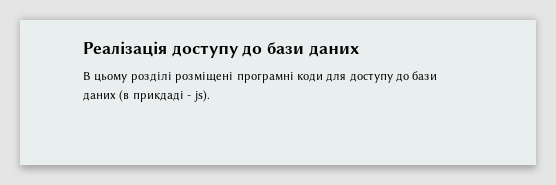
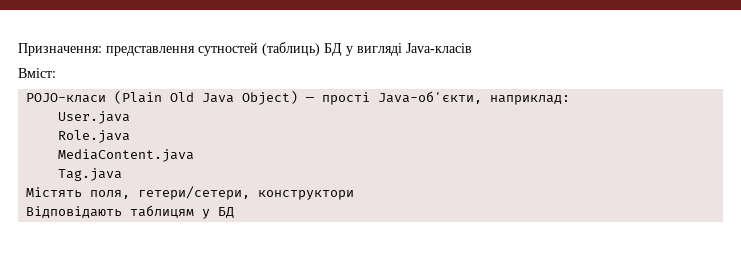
- Реалізація доступу до бази даних
- В цьому розділі розміщені програмні коди для доступу до бази даних (в прикдаді - js).
+ Призначення: представлення сутностей (таблиць) БД у вигляді Java-класів
+ Вміст:
+ POJO-класи (Plain Old Java Object) — прості Java-обʼєкти, наприклад:
+ User.java
+ Role.java
+ MediaContent.java
+ Tag.java
+ Містять поля, гетери/сетери, конструктори
+ Відповідають таблицям у БД

